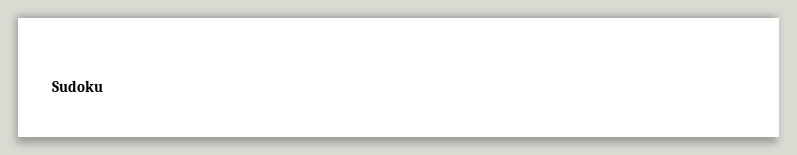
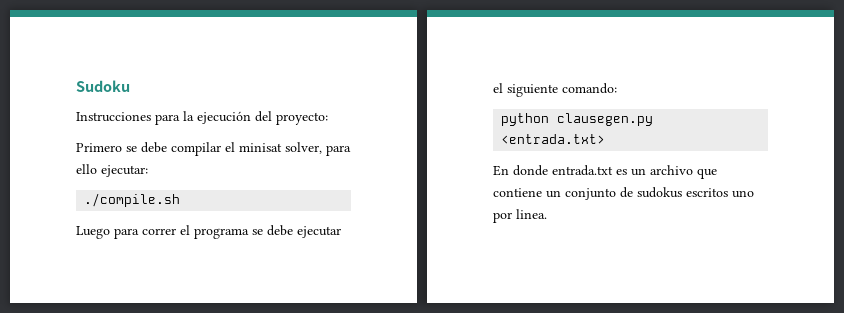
+ Instrucciones para la ejecución del proyecto:
+ Primero se debe compilar el minisat solver, para ello ejecutar:
+ ./compile.sh
+ Luego para correr el programa se debe ejecutar el siguiente comando:
+ python clausegen.py <entrada.txt>
+ En donde entrada.txt es un archivo que contiene un conjunto de sudokus escritos uno por linea.

